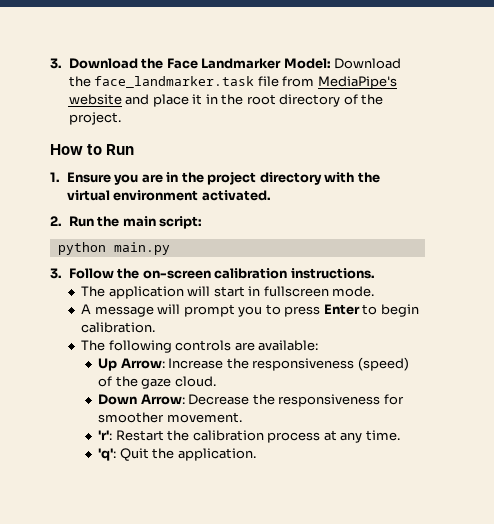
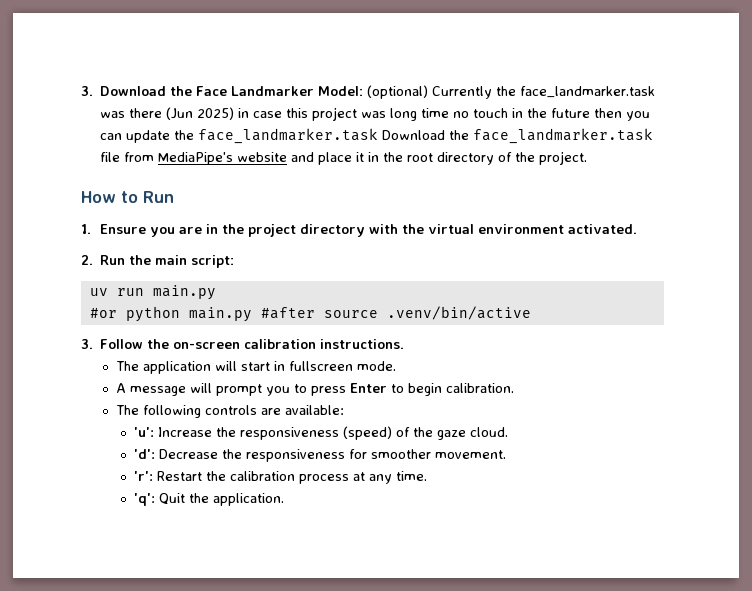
- 3. Download the Face Landmarker Model: Download the face_landmarker.task file from MediaPipe's website and place it in the root directory of the project.
+ 3. Download the Face Landmarker Model: (optional) Currently the face_landmarker.task was there (Jun 2025) in case this project was long time no touch in the future then you can update the face_landmarker.task Download the face_landmarker.task file from MediaPipe's website and place it in the root directory of the project.
- python main.py
+ uv run main.py
+ #or python main.py #after source .venv/bin/active
- Up Arrow: Increase the responsiveness (speed) of the gaze cloud.
+ 'u': Increase the responsiveness (speed) of the gaze cloud.
- Down Arrow: Decrease the responsiveness for smoother movement.
+ 'd': Decrease the responsiveness for smoother movement.

